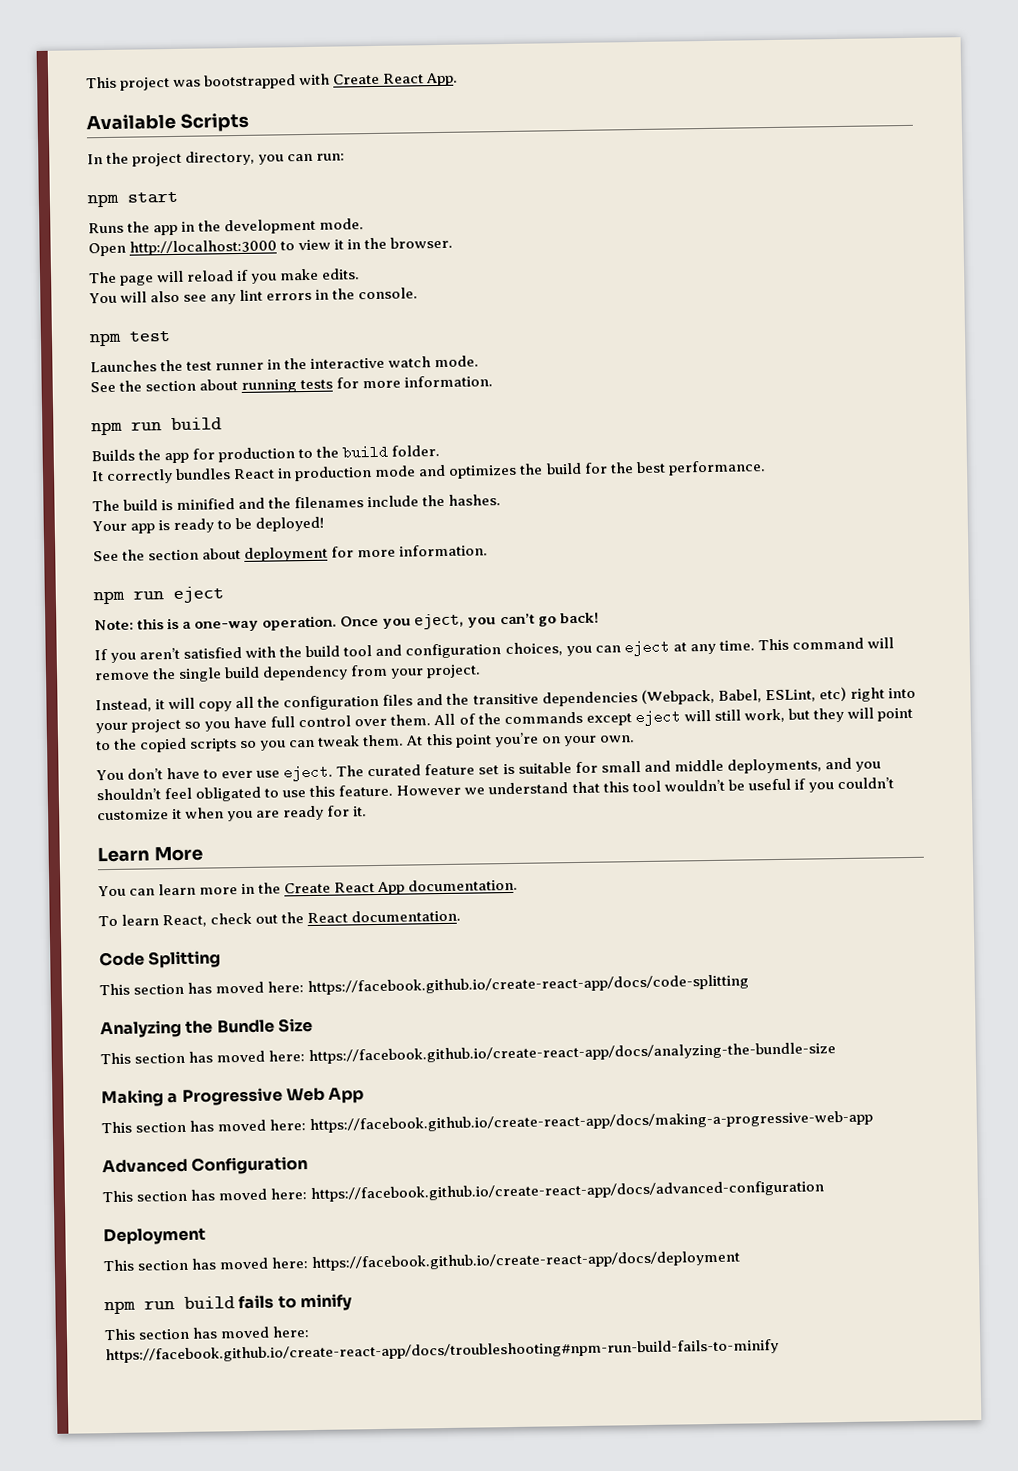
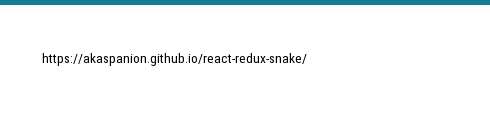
- This project was bootstrapped with Create React App.
- Available Scripts
- In the project directory, you can run:
- npm start
- Runs the app in the development mode.
- Open http://localhost:3000 to view it in the browser.
- The page will reload if you make edits.
- You will also see any lint errors in the console.
- npm test
- Launches the test runner in the interactive watch mode.
- See the section about running tests for more information.
- npm run build
- Builds the app for production to the build folder.
- It correctly bundles React in production mode and optimizes the build for the best performance.
- The build is minified and the filenames include the hashes.
- Your app is ready to be deployed!
- See the section about deployment for more information.
- npm run eject
- Note: this is a one-way operation. Once you eject, you can’t go back!
- If you aren’t satisfied with the build tool and configuration choices, you can eject at any time. This command will remove the single build dependency from your project.
- Instead, it will copy all the configuration files and the transitive dependencies (Webpack, Babel, ESLint, etc) right into your project so you have full control over them. All of the commands except eject will still work, but they will point to the copied scripts so you can tweak them. At this point you’re on your own.
- You don’t have to ever use eject. The curated feature set is suitable for small and middle deployments, and you shouldn’t feel obligated to use this feature. However we understand that this tool wouldn’t be useful if you couldn’t customize it when you are ready for it.
- Learn More
- You can learn more in the Create React App documentation.
- To learn React, check out the React documentation.
- Code Splitting
- This section has moved here: https://facebook.github.io/create-react-app/docs/code-splitting
- Analyzing the Bundle Size
- This section has moved here: https://facebook.github.io/create-react-app/docs/analyzing-the-bundle-size
- Making a Progressive Web App
- This section has moved here: https://facebook.github.io/create-react-app/docs/making-a-progressive-web-app
- Advanced Configuration
- This section has moved here: https://facebook.github.io/create-react-app/docs/advanced-configuration
- Deployment
- This section has moved here: https://facebook.github.io/create-react-app/docs/deployment
- npm run build fails to minify
- This section has moved here: https://facebook.github.io/create-react-app/docs/troubleshooting#npm-run-build-fails-to-minify
+ https://akaspanion.github.io/react-redux-snake/

